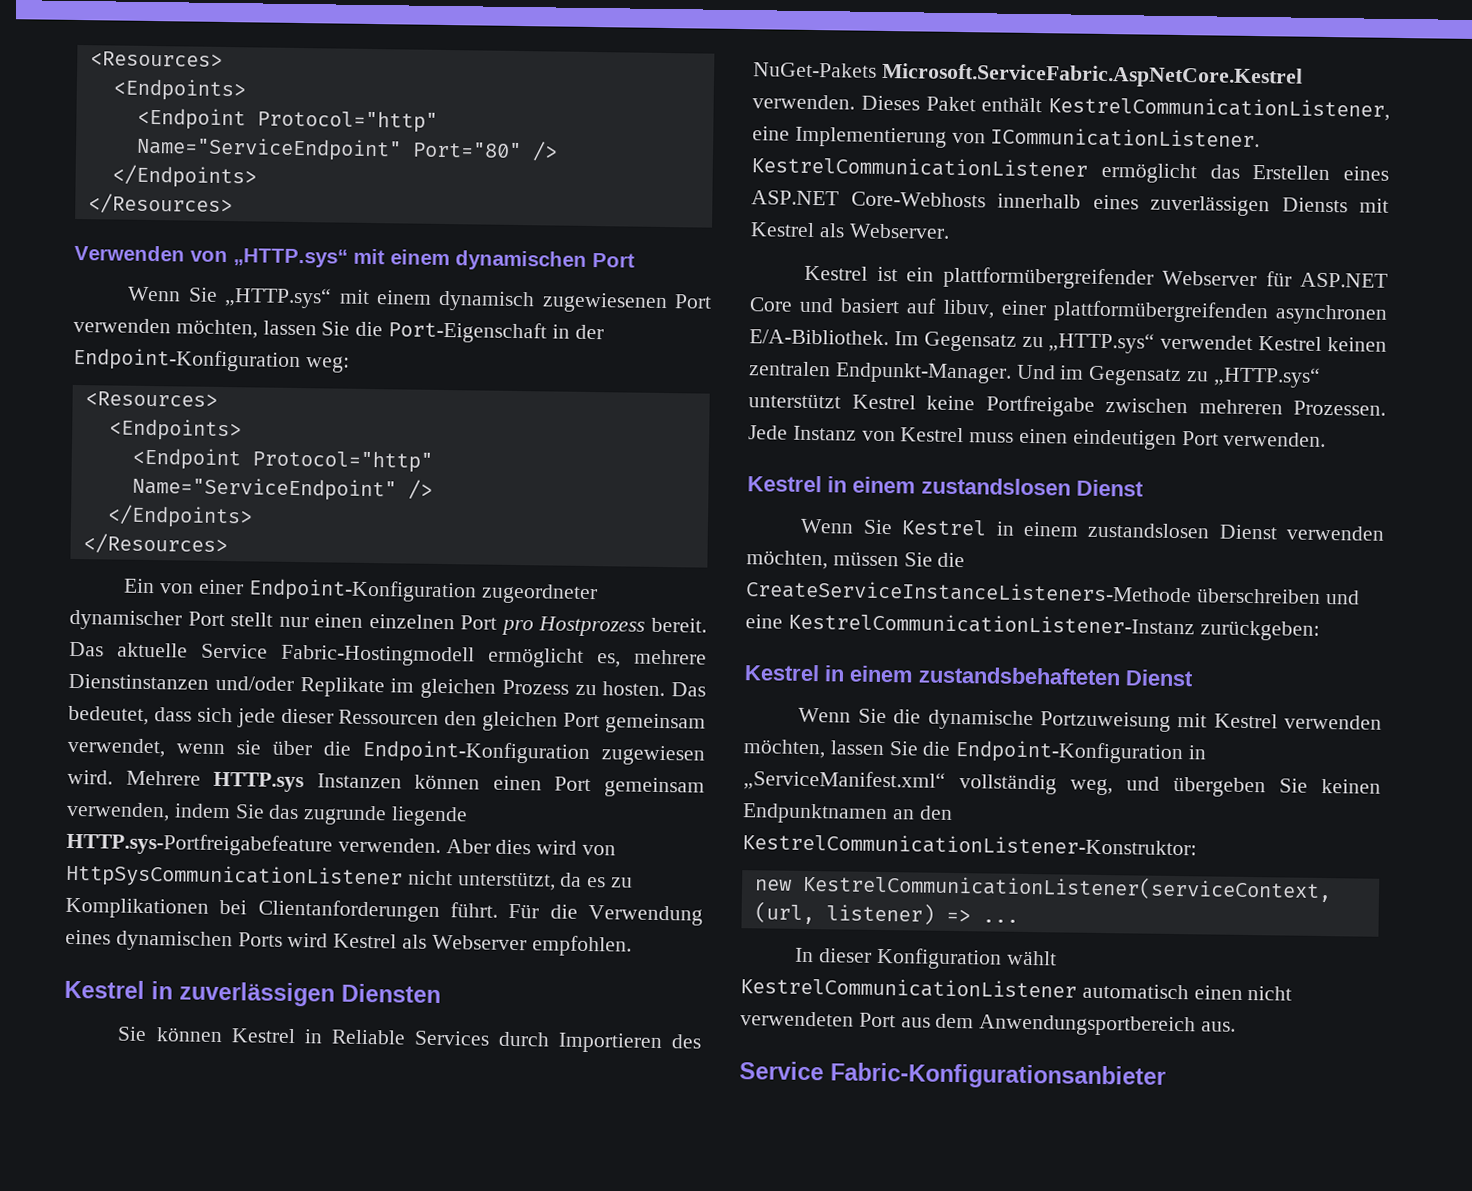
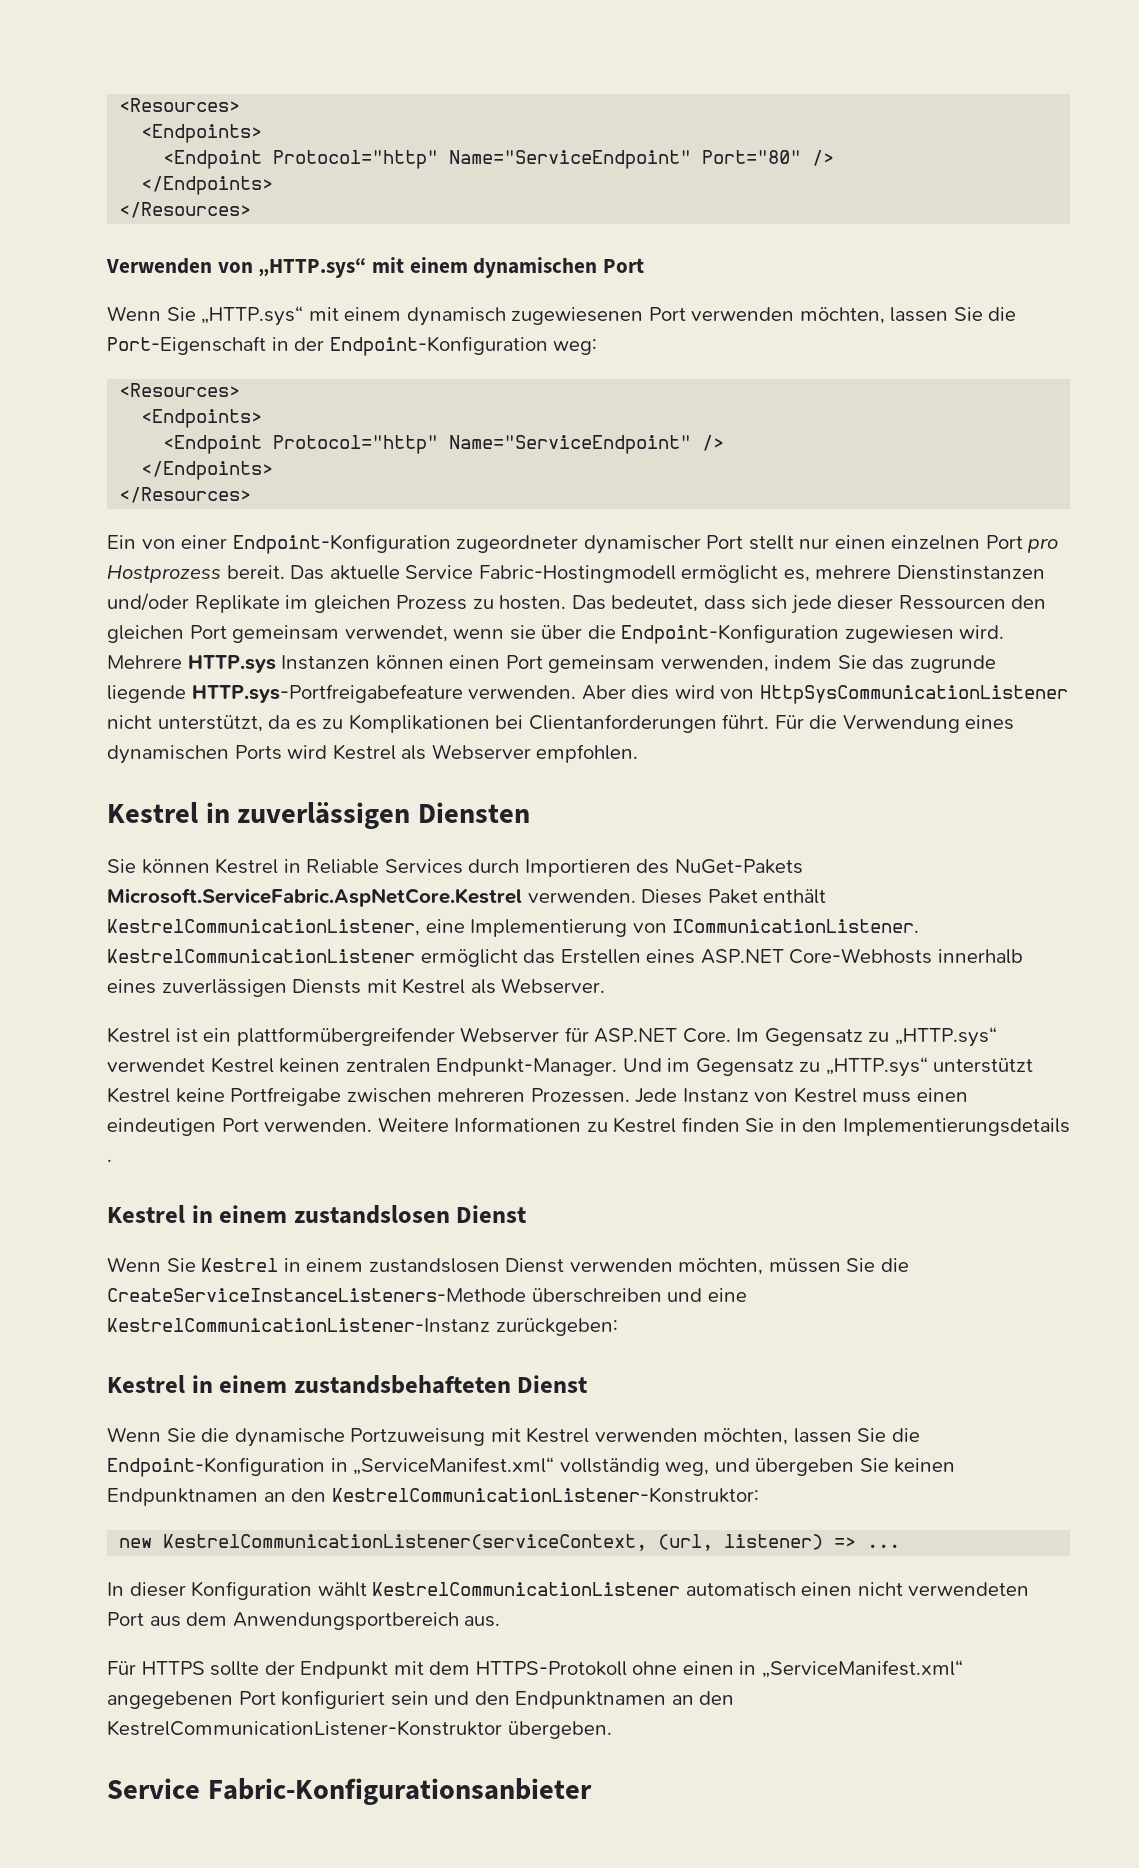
- Kestrel ist ein plattformübergreifender Webserver für ASP.NET Core und basiert auf libuv, einer plattformübergreifenden asynchronen E/A-Bibliothek.
+ Kestrel ist ein plattformübergreifender Webserver für ASP.NET Core.
+ Weitere Informationen zu Kestrel finden Sie in den Implementierungsdetails .
+ Für HTTPS sollte der Endpunkt mit dem HTTPS-Protokoll ohne einen in „ServiceManifest.xml“ angegebenen Port konfiguriert sein und den Endpunktnamen an den KestrelCommunicationListener-Konstruktor übergeben.

